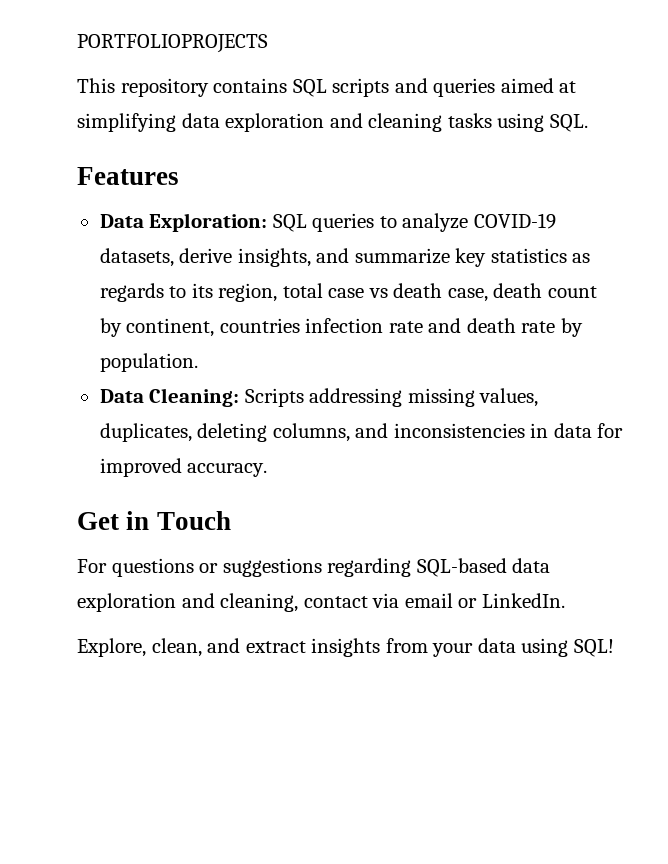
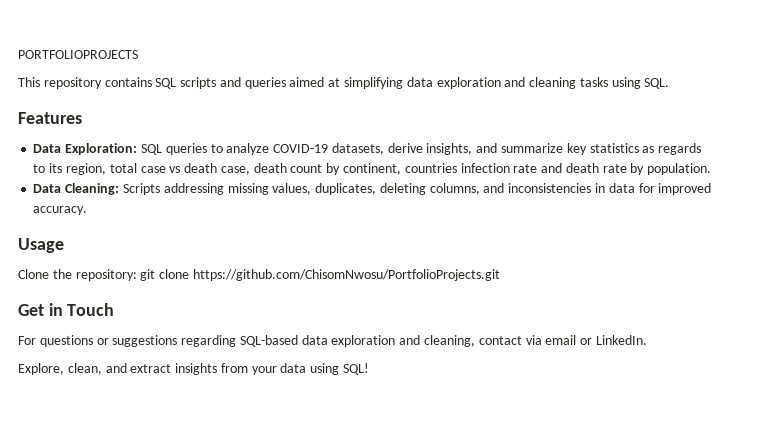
+ Usage
+ Clone the repository: git clone https://github.com/ChisomNwosu/PortfolioProjects.git

